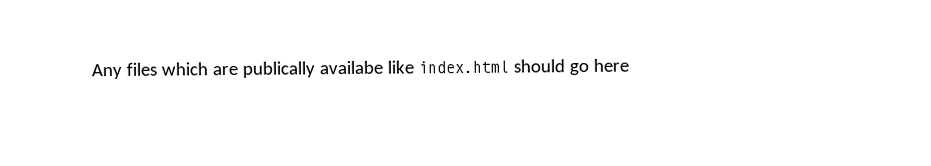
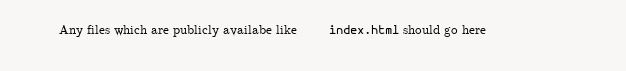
- Any files which are publically availabe like index.html should go here
+ Any files which are publicly availabe like index.html should go here

